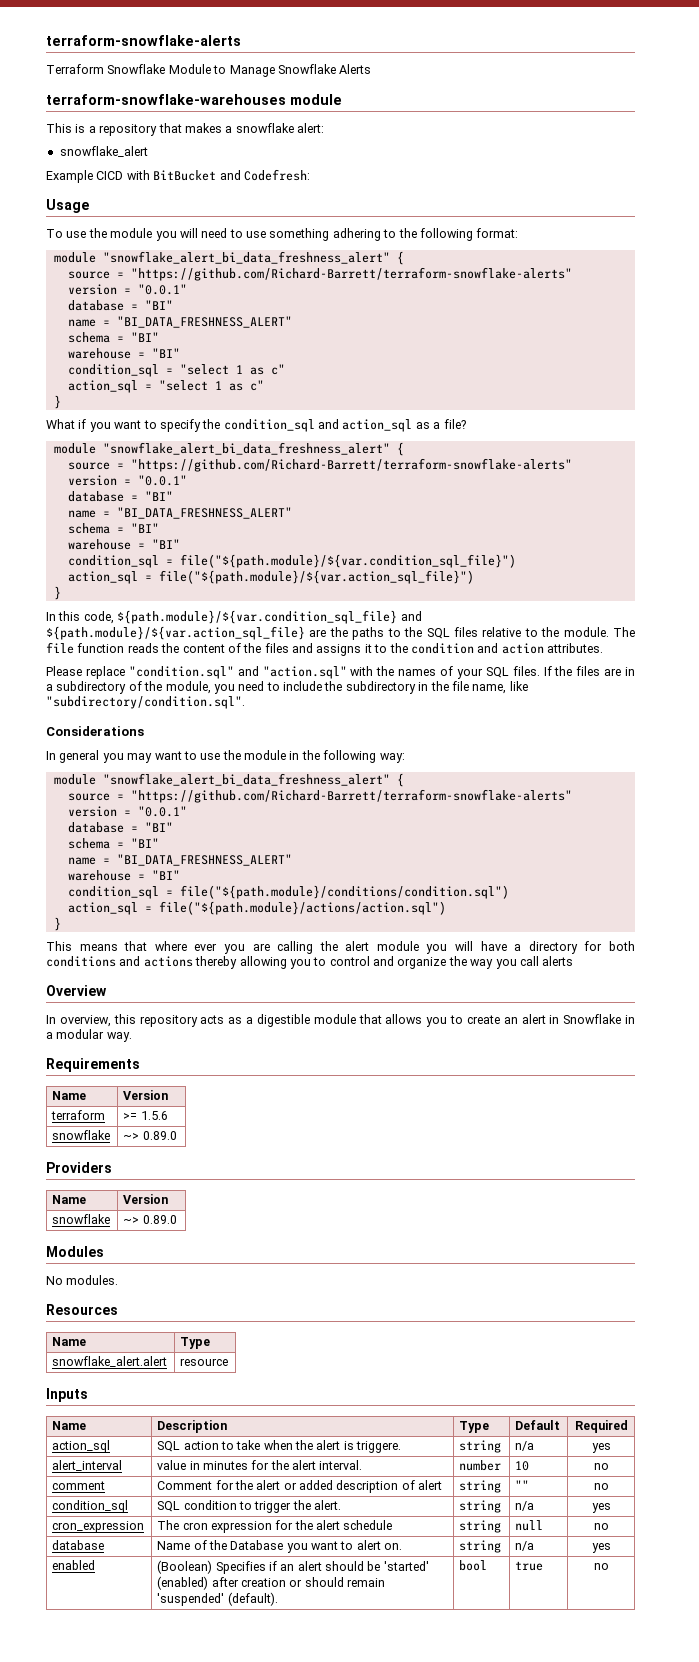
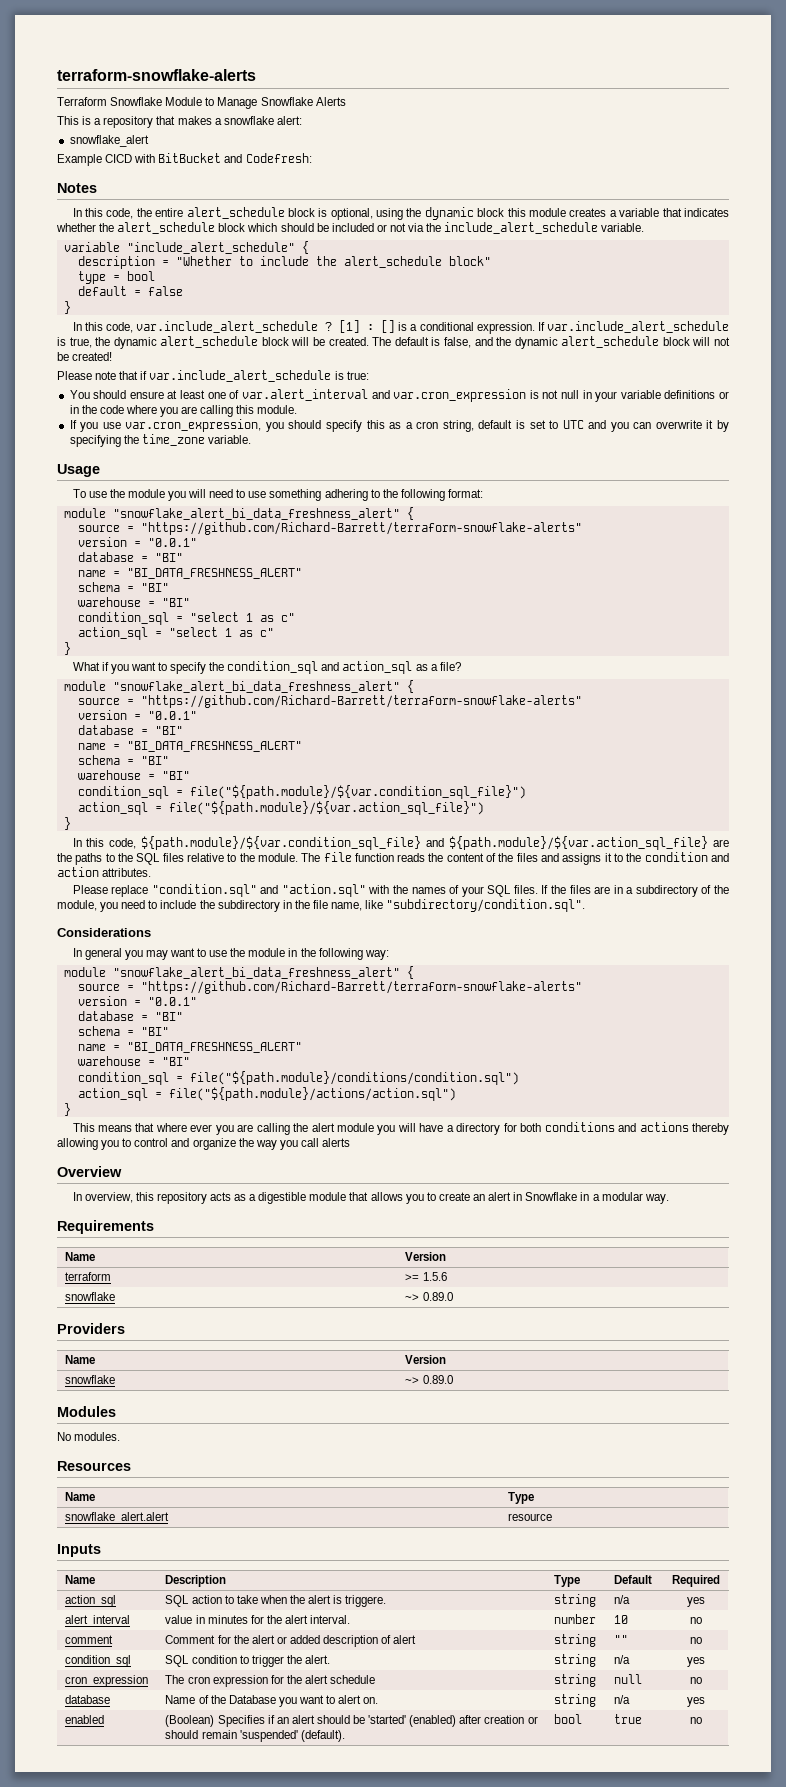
- terraform-snowflake-warehouses module
+ Notes
+ In this code, the entire alert_schedule block is optional, using the dynamic block this module creates a variable that indicates whether the alert_schedule block which should be included or not via the include_alert_schedule variable.
+ variable "include_alert_schedule" {
+ description = "Whether to include the alert_schedule block"
+ type = bool
+ default = false
+ }
+ In this code, var.include_alert_schedule ? [1] : [] is a conditional expression. If var.include_alert_schedule is true, the dynamic alert_schedule block will be created. The default is false, and the dynamic alert_schedule block will not be created!
+ Please note that if var.include_alert_schedule is true:
+ You should ensure at least one of var.alert_interval and var.cron_expression is not null in your variable definitions or in the code where you are calling this module.
+ If you use var.cron_expression, you should specify this as a cron string, default is set to UTC and you can overwrite it by specifying the time_zone variable.

